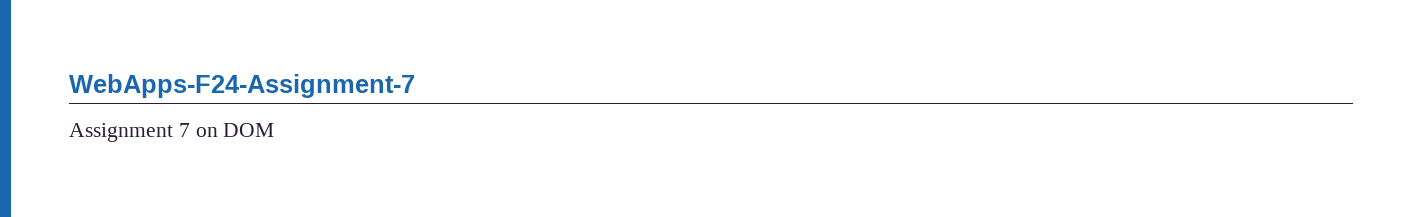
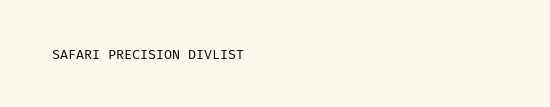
- WebApps-F24-Assignment-7
- Assignment 7 on DOM
+ SAFARI PRECISION DIVLIST

